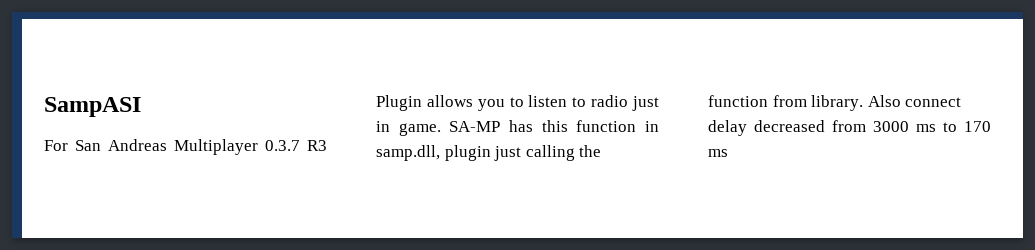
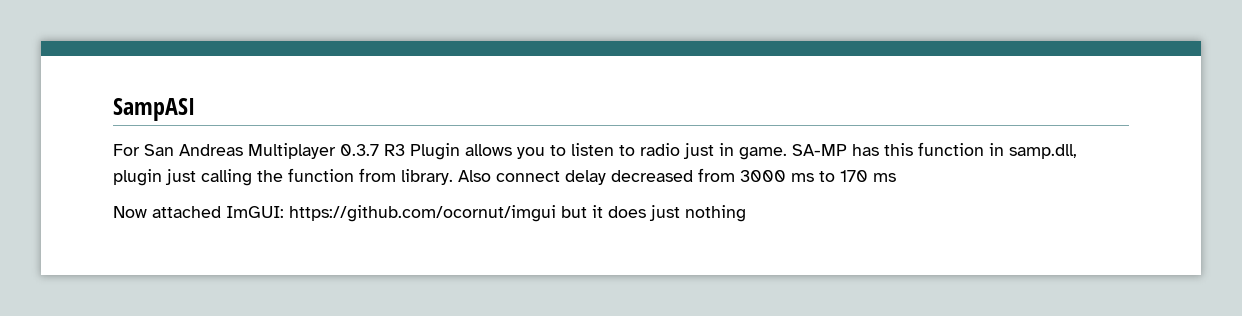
+ Now attached ImGUI: https://github.com/ocornut/imgui but it does just nothing

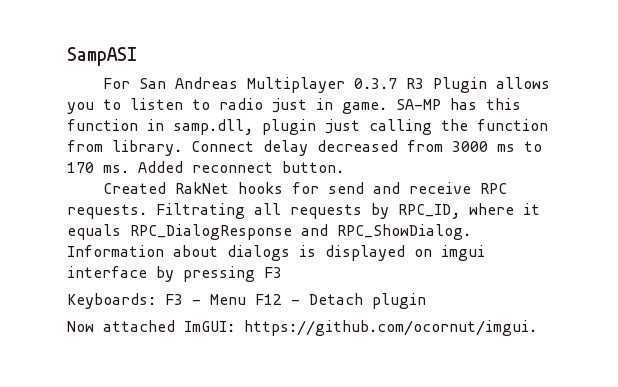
- Also connect delay decreased from 3000 ms to 170 ms
- Now attached ImGUI: https://github.com/ocornut/imgui but it does just nothing
+ Connect delay decreased from 3000 ms to 170 ms. Added reconnect button.
+ Created RakNet hooks for send and receive RPC requests. Filtrating all requests by RPC_ID, where it equals RPC_DialogResponse and RPC_ShowDialog. Information about dialogs is displayed on imgui interface by pressing F3
+ Keyboards: F3 - Menu F12 - Detach plugin
+ Now attached ImGUI: https://github.com/ocornut/imgui.

